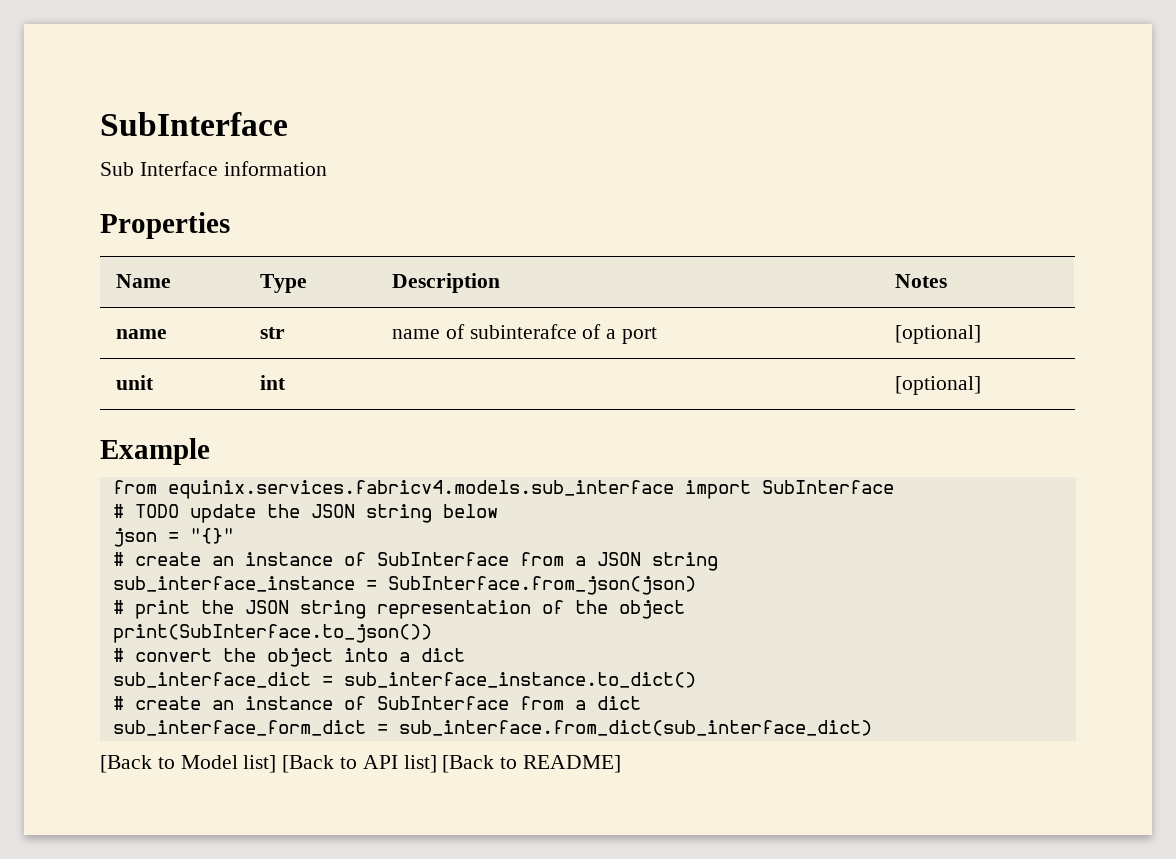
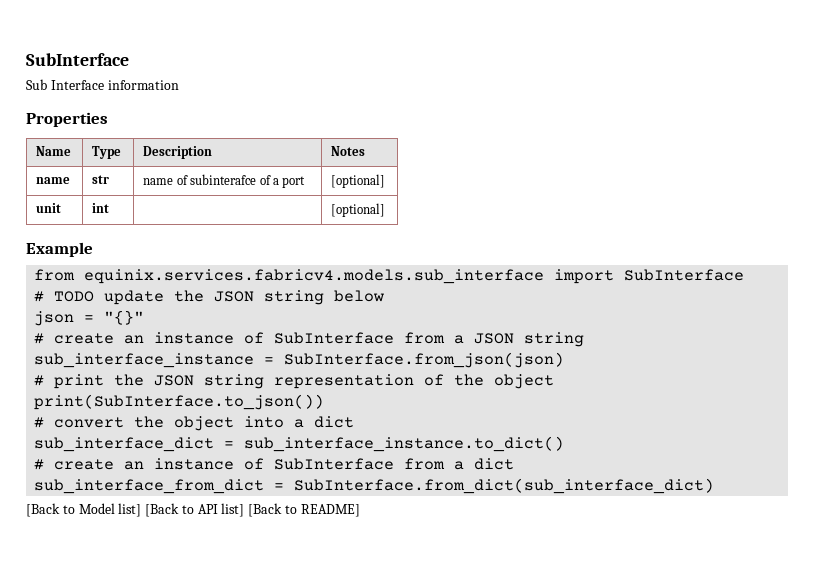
- sub_interface_form_dict = sub_interface.from_dict(sub_interface_dict)
+ sub_interface_from_dict = SubInterface.from_dict(sub_interface_dict)

